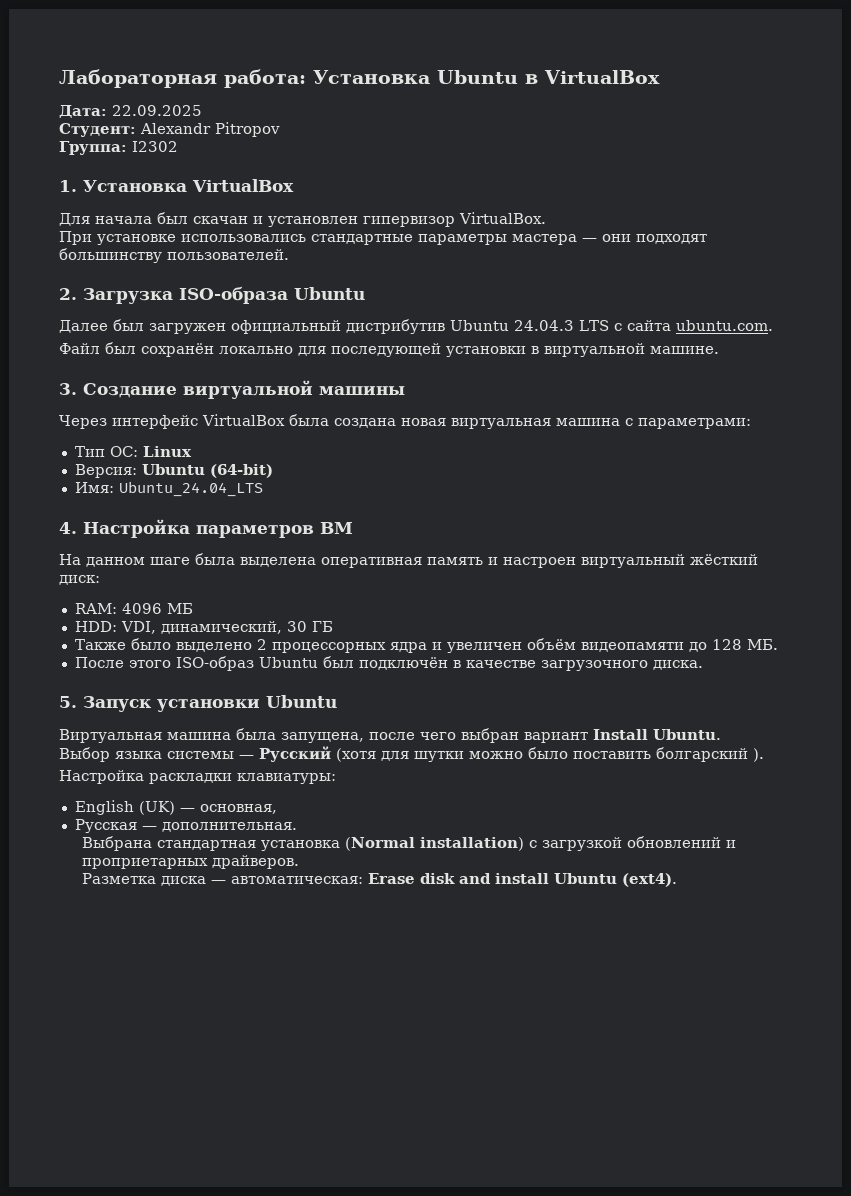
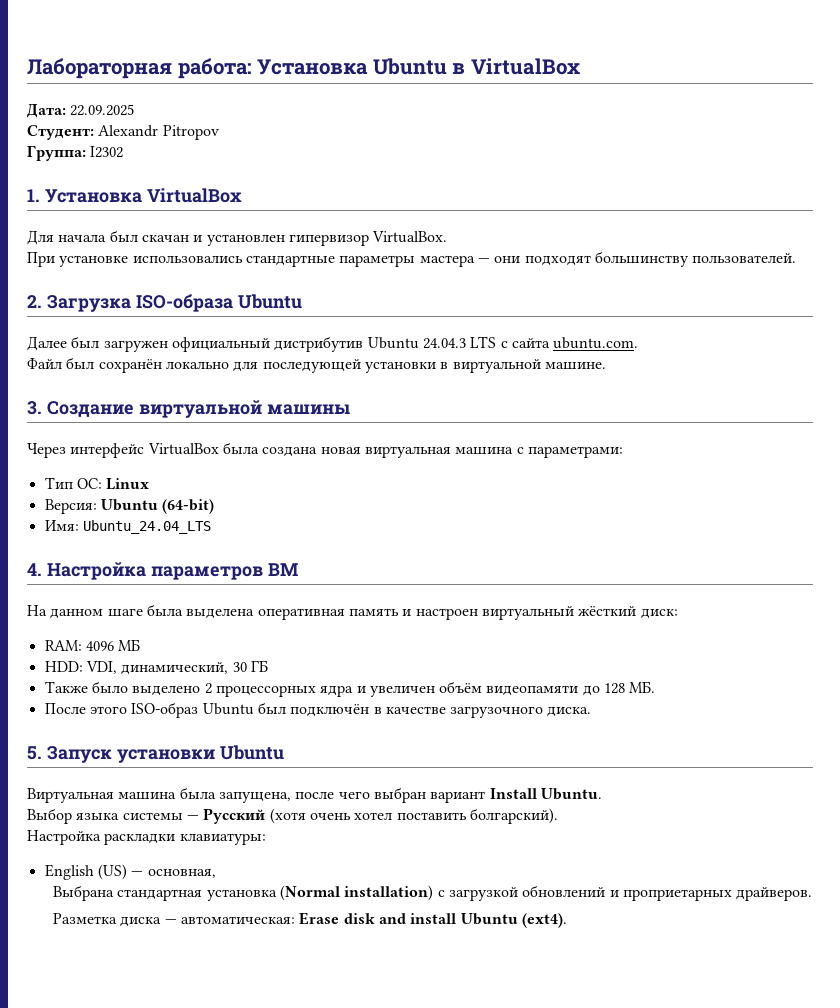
- Выбор языка системы — Русский (хотя для шутки можно было поставить болгарский ).
+ Выбор языка системы — Русский (хотя очень хотел поставить болгарский).
- English (UK) — основная,
+ English (US) — основная,
- Русская — дополнительная.

